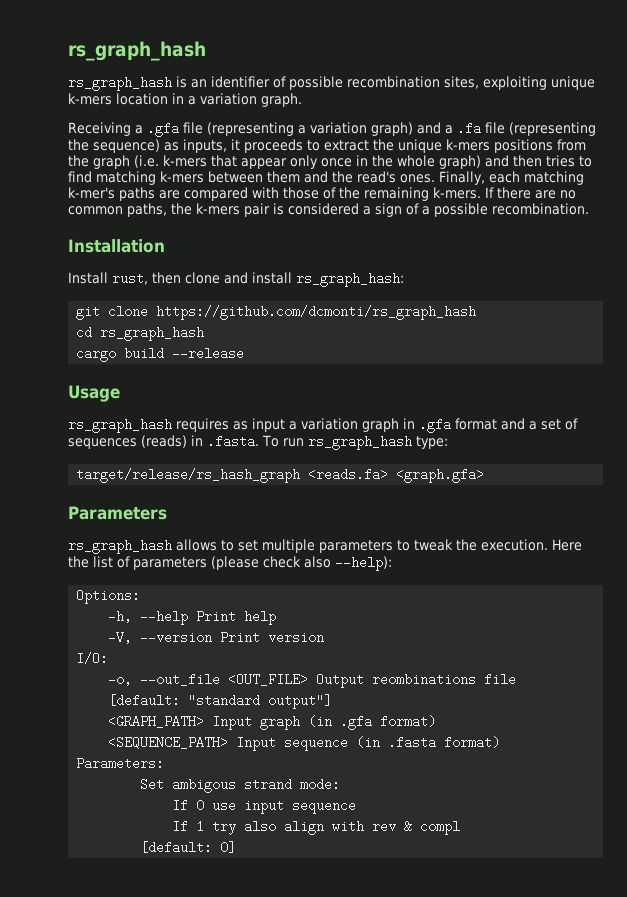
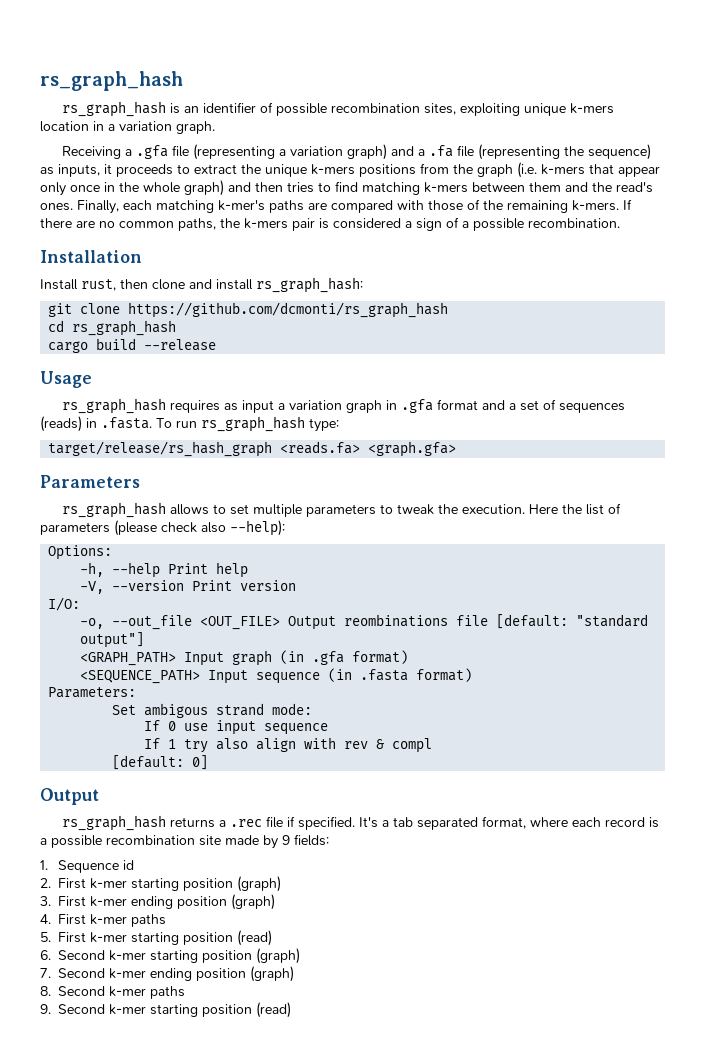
  [default: 0]
+ Output
+ rs_graph_hash returns a .rec file if specified. It's a tab separated format, where each record is a possible recombination site made by 9 fields:
+ 1. Sequence id
+ 2. First k-mer starting position (graph)
+ 3. First k-mer ending position (graph)
+ 4. First k-mer paths
+ 5. First k-mer starting position (read)
+ 6. Second k-mer starting position (graph)
+ 7. Second k-mer ending position (graph)
+ 8. Second k-mer paths
+ 9. Second k-mer starting position (read)

